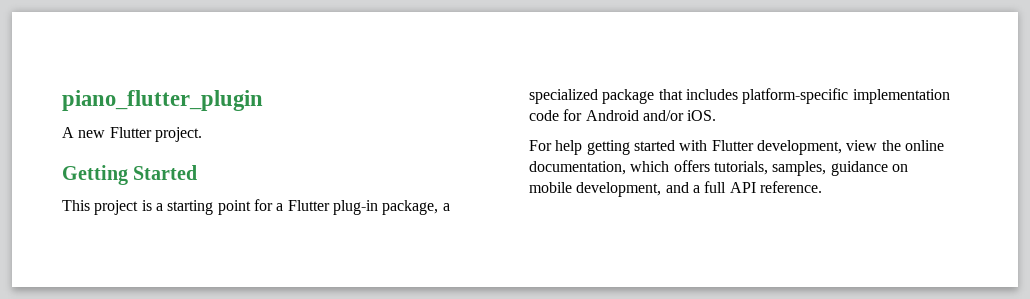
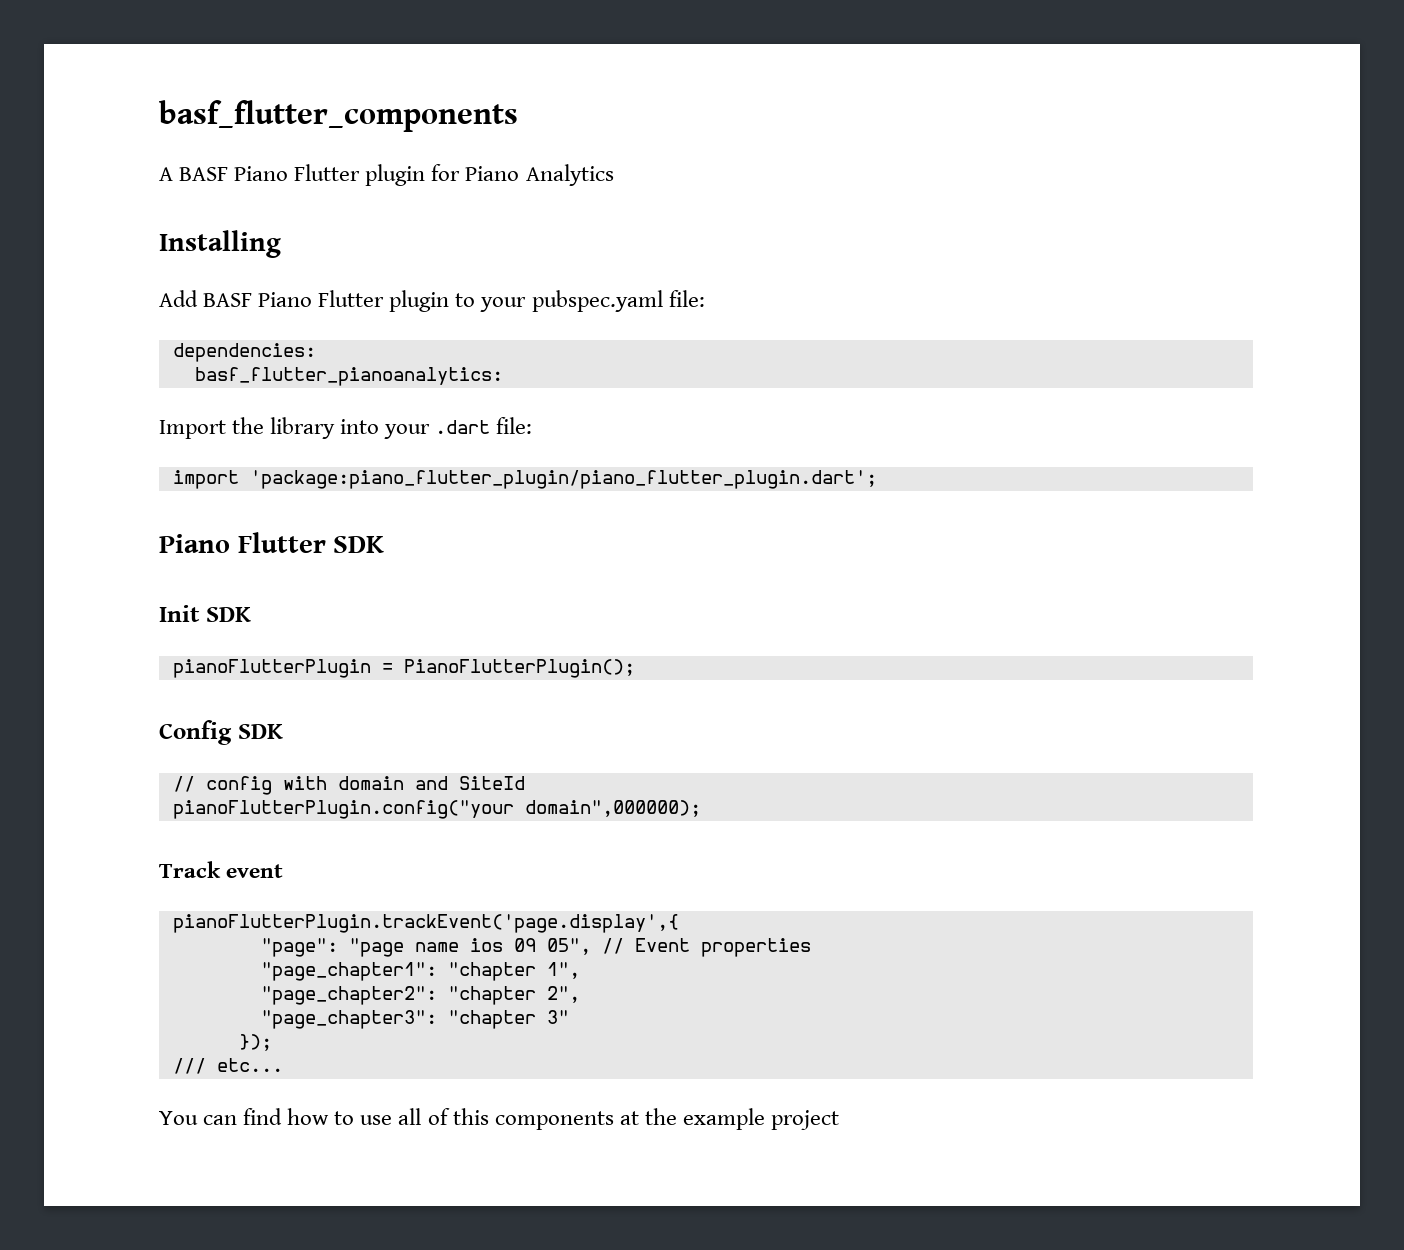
- piano_flutter_plugin
+ basf_flutter_components
- A new Flutter project.
- Getting Started
- This project is a starting point for a Flutter plug-in package, a specialized package that includes platform-specific implementation code for Android and/or iOS.
- For help getting started with Flutter development, view the online documentation, which offers tutorials, samples, guidance on mobile development, and a full API reference.
+ A BASF Piano Flutter plugin for Piano Analytics
+ Installing
+ Add BASF Piano Flutter plugin to your pubspec.yaml file:
+ dependencies:
+ basf_flutter_pianoanalytics:
+ Import the library into your .dart file:
+ import 'package:piano_flutter_plugin/piano_flutter_plugin.dart';
+ Piano Flutter SDK
+ Init SDK
+ pianoFlutterPlugin = PianoFlutterPlugin();
+ Config SDK
+ // config with domain and SiteId
+ pianoFlutterPlugin.config("your domain",000000);
+ Track event
+ pianoFlutterPlugin.trackEvent('page.display',{
+ "page": "page name ios 09 05", // Event properties
+ "page_chapter1": "chapter 1",
+ "page_chapter2": "chapter 2",
+ "page_chapter3": "chapter 3"
+ });
+ /// etc...
+ You can find how to use all of this components at the example project

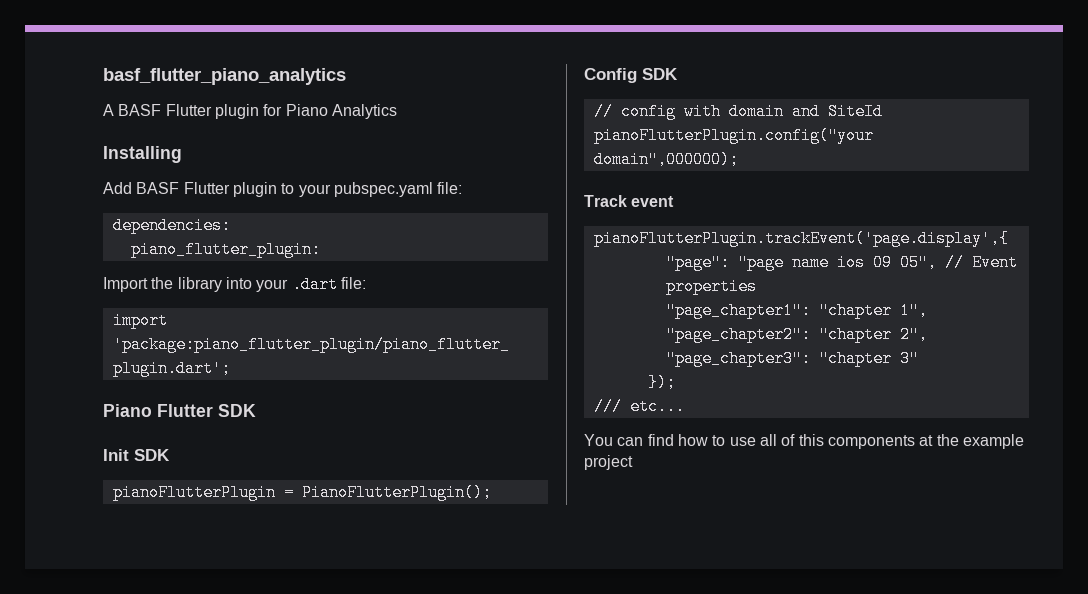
- basf_flutter_components
+ basf_flutter_piano_analytics
- A BASF Piano Flutter plugin for Piano Analytics
+ A BASF Flutter plugin for Piano Analytics
- Add BASF Piano Flutter plugin to your pubspec.yaml file:
+ Add BASF Flutter plugin to your pubspec.yaml file:
- basf_flutter_pianoanalytics:
+ piano_flutter_plugin:

